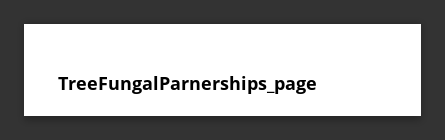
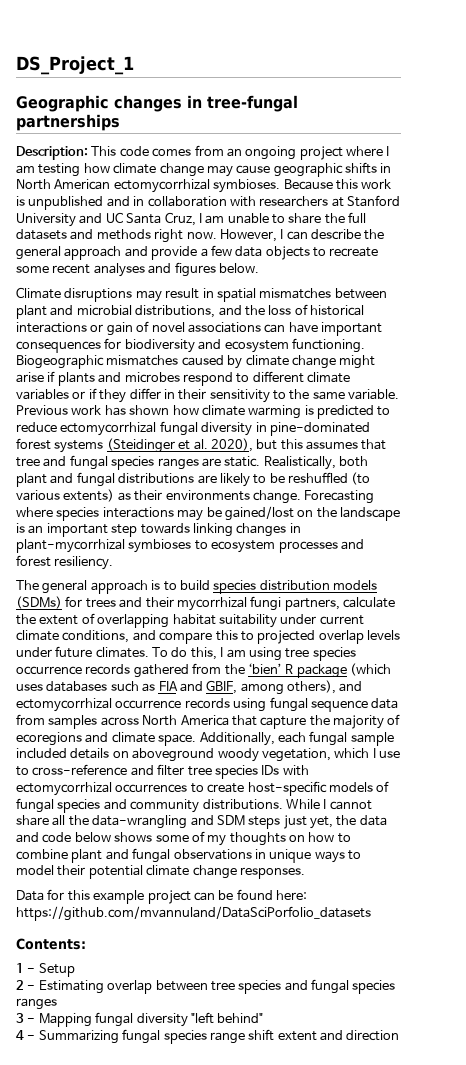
- TreeFungalParnerships_page
+ DS_Project_1
+ Geographic changes in tree-fungal partnerships
+ Description: This code comes from an ongoing project where I am testing how climate change may cause geographic shifts in North American ectomycorrhizal symbioses. Because this work is unpublished and in collaboration with researchers at Stanford University and UC Santa Cruz, I am unable to share the full datasets and methods right now. However, I can describe the general approach and provide a few data objects to recreate some recent analyses and figures below.
+ Climate disruptions may result in spatial mismatches between plant and microbial distributions, and the loss of historical interactions or gain of novel associations can have important consequences for biodiversity and ecosystem functioning. Biogeographic mismatches caused by climate change might arise if plants and microbes respond to different climate variables or if they differ in their sensitivity to the same variable. Previous work has shown how climate warming is predicted to reduce ectomycorrhizal fungal diversity in pine-dominated forest systems (Steidinger et al. 2020), but this assumes that tree and fungal species ranges are static. Realistically, both plant and fungal distributions are likely to be reshuffled (to various extents) as their environments change. Forecasting where species interactions may be gained/lost on the landscape is an important step towards linking changes in plant-mycorrhizal symbioses to ecosystem processes and forest resiliency.
+ The general approach is to build species distribution models (SDMs) for trees and their mycorrhizal fungi partners, calculate the extent of overlapping habitat suitability under current climate conditions, and compare this to projected overlap levels under future climates. To do this, I am using tree species occurrence records gathered from the ‘bien’ R package (which uses databases such as FIA and GBIF, among others), and ectomycorrhizal occurrence records using fungal sequence data from samples across North America that capture the majority of ecoregions and climate space. Additionally, each fungal sample included details on aboveground woody vegetation, which I use to cross-reference and filter tree species IDs with ectomycorrhizal occurrences to create host-specific models of fungal species and community distributions. While I cannot share all the data-wrangling and SDM steps just yet, the data and code below shows some of my thoughts on how to combine plant and fungal observations in unique ways to model their potential climate change responses.
+ Data for this example project can be found here: https://github.com/mvannuland/DataSciPorfolio_datasets
+ Contents:
+ 1 - Setup
+ 2 - Estimating overlap between tree species and fungal species ranges
+ 3 - Mapping fungal diversity "left behind"
+ 4 - Summarizing fungal species range shift extent and direction

